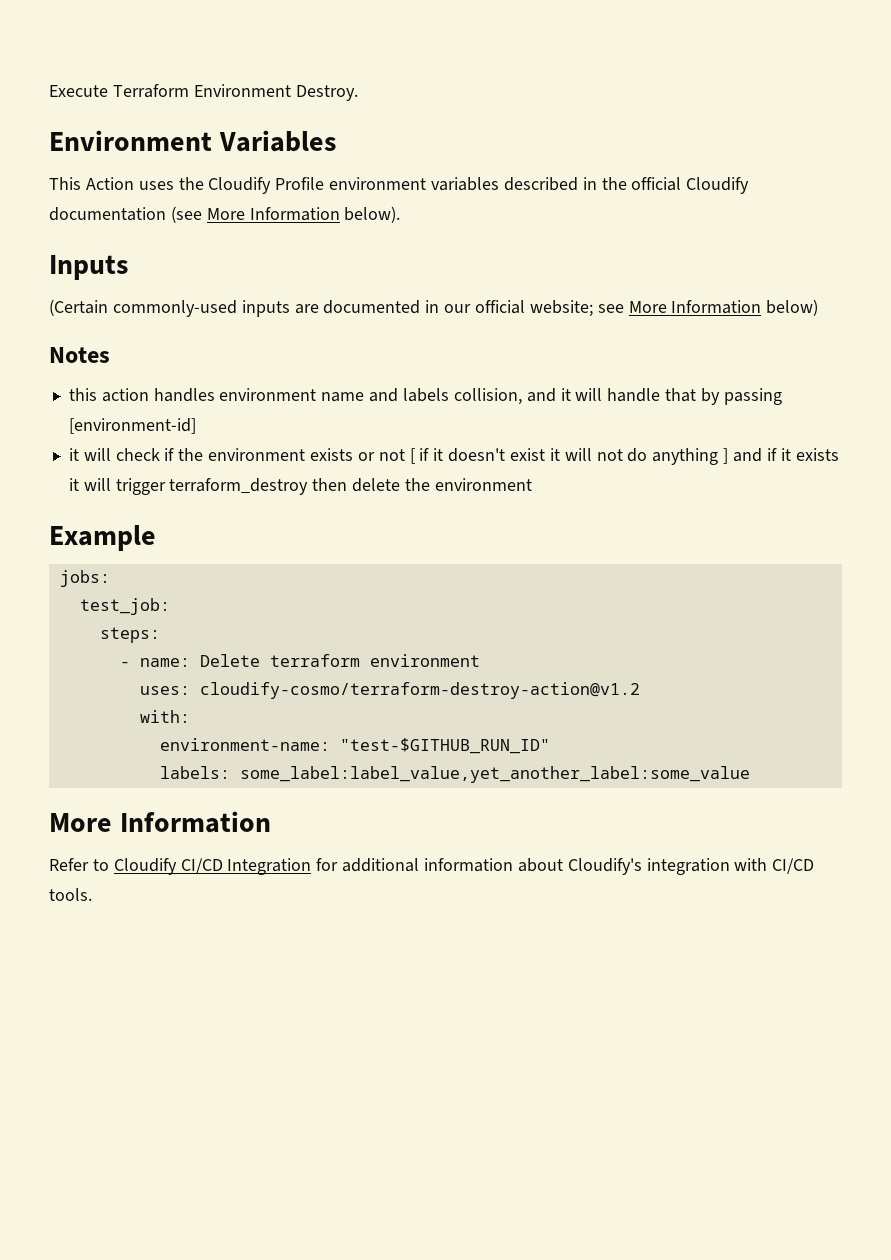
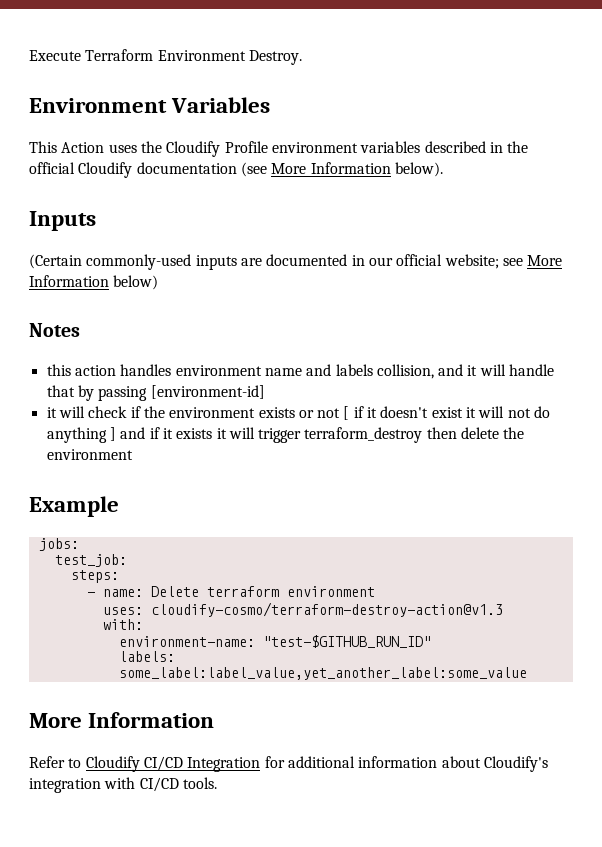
- uses: cloudify-cosmo/terraform-destroy-action@v1.2
+ uses: cloudify-cosmo/terraform-destroy-action@v1.3

